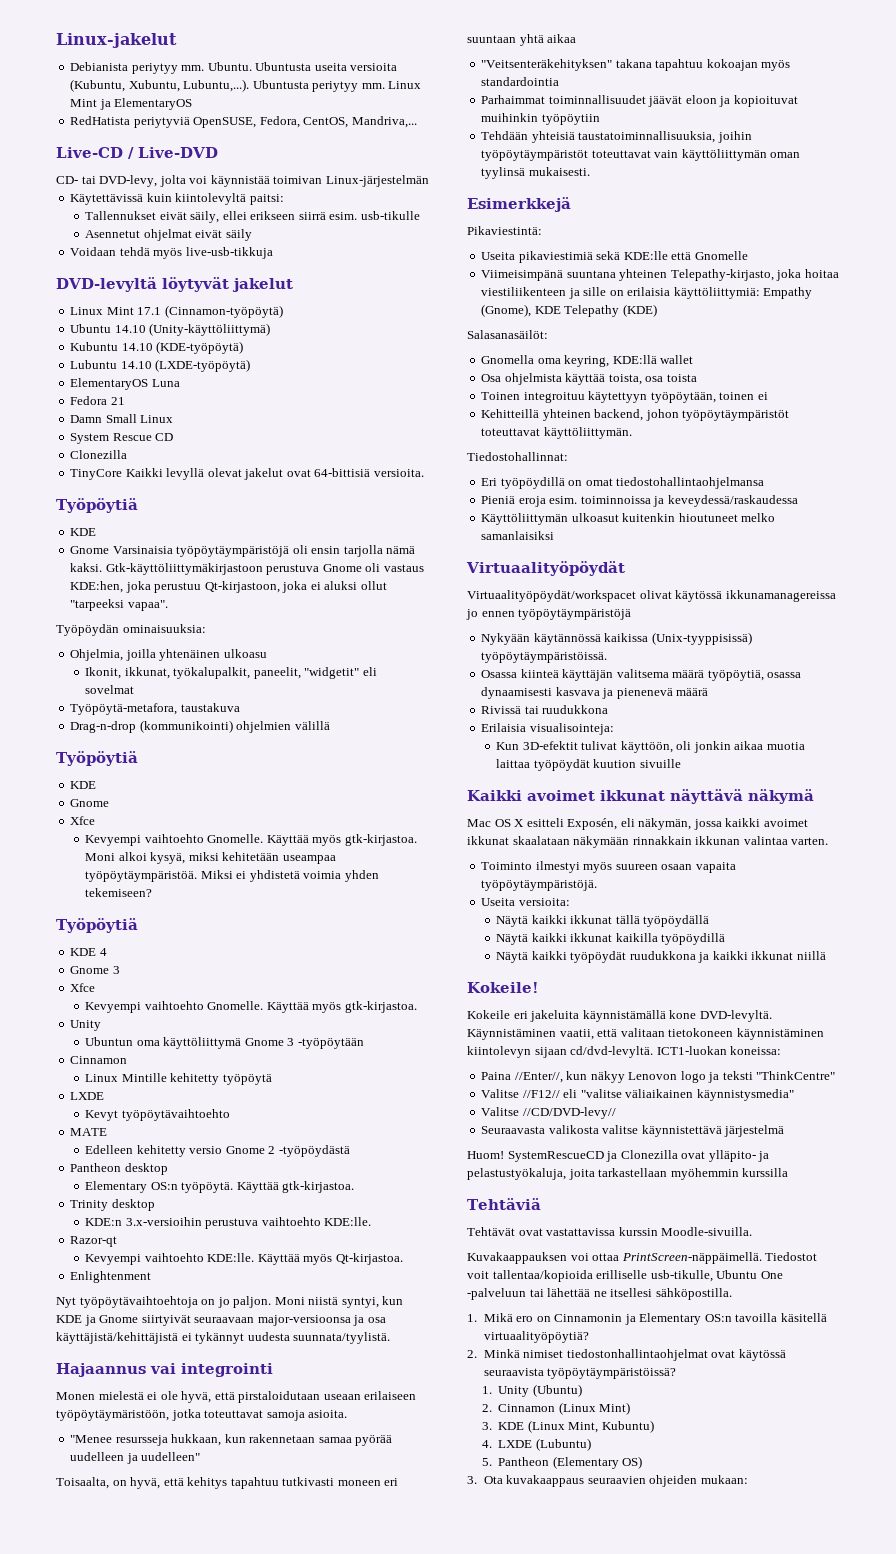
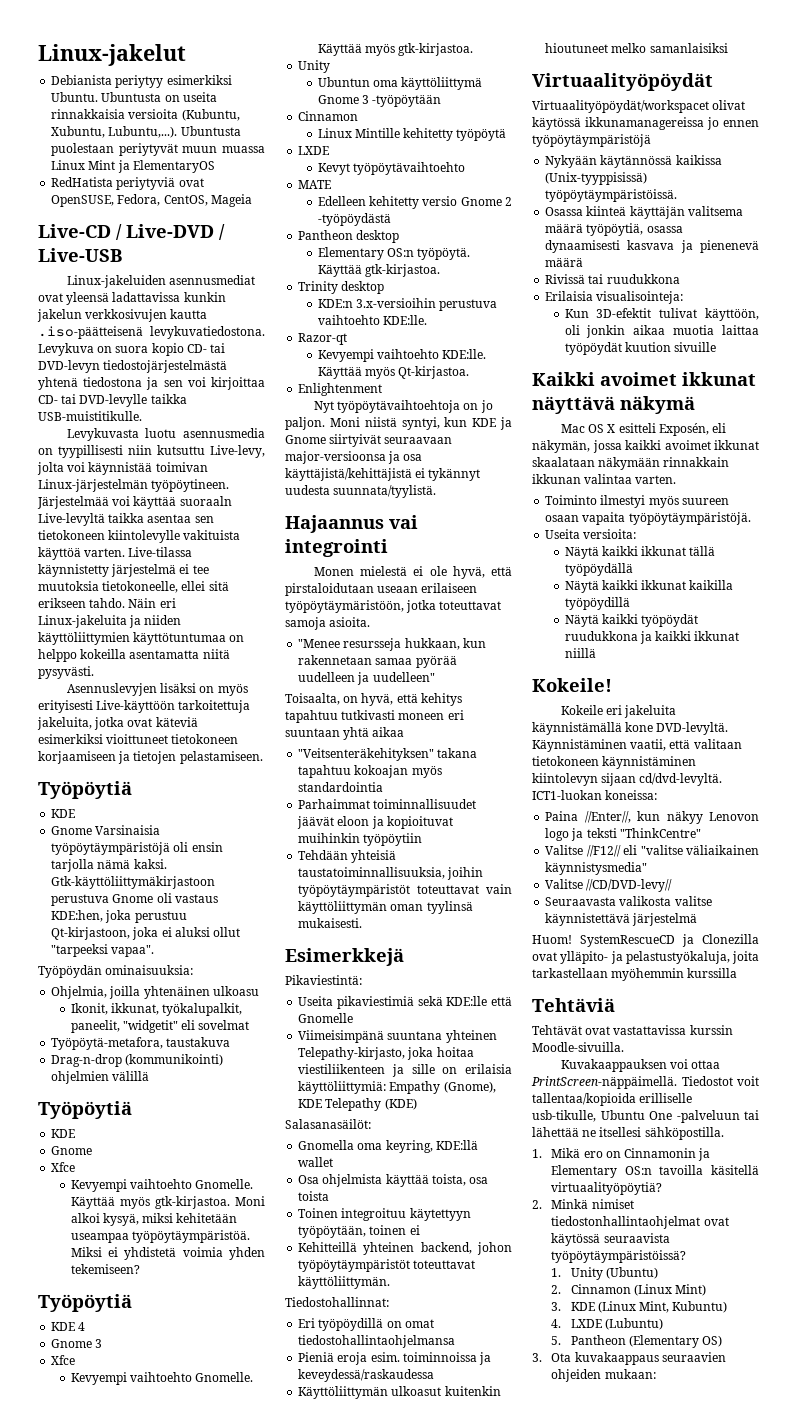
- Debianista periytyy mm. Ubuntu.
+ Debianista periytyy esimerkiksi Ubuntu.
- Ubuntusta useita versioita (Kubuntu, Xubuntu, Lubuntu,...). Ubuntusta periytyy mm. Linux Mint ja ElementaryOS
+ Ubuntusta on useita rinnakkaisia versioita (Kubuntu, Xubuntu, Lubuntu,...). Ubuntusta puolestaan periytyvät muun muassa Linux Mint ja ElementaryOS
- RedHatista periytyviä OpenSUSE, Fedora, CentOS, Mandriva,...
+ RedHatista periytyviä ovat OpenSUSE, Fedora, CentOS, Mageia
- Live-CD / Live-DVD
- CD- tai DVD-levy, jolta voi käynnistää toimivan Linux-järjestelmän
- Käytettävissä kuin kiintolevyltä paitsi:
- Tallennukset eivät säily, ellei erikseen siirrä esim. usb-tikulle
- Asennetut ohjelmat eivät säily
- Voidaan tehdä myös live-usb-tikkuja
- DVD-levyltä löytyvät jakelut
- Linux Mint 17.1 (Cinnamon-työpöytä)
- Ubuntu 14.10 (Unity-käyttöliittymä)
- Kubuntu 14.10 (KDE-työpöytä)
- Lubuntu 14.10 (LXDE-työpöytä)
- ElementaryOS Luna
- Fedora 21
- Damn Small Linux
- System Rescue CD
- Clonezilla
- TinyCore Kaikki levyllä olevat jakelut ovat 64-bittisiä versioita.
+ Live-CD / Live-DVD / Live-USB
+ Linux-jakeluiden asennusmediat ovat yleensä ladattavissa kunkin jakelun verkkosivujen kautta .iso-päätteisenä levykuvatiedostona. Levykuva on suora kopio CD- tai DVD-levyn tiedostojärjestelmästä yhtenä tiedostona ja sen voi kirjoittaa CD- tai DVD-levylle taikka USB-muistitikulle.
+ Levykuvasta luotu asennusmedia on tyypillisesti niin kutsuttu Live-levy, jolta voi käynnistää toimivan Linux-järjestelmän työpöytineen. Järjestelmää voi käyttää suoraaln Live-levyltä taikka asentaa sen tietokoneen kiintolevylle vakituista käyttöä varten. Live-tilassa käynnistetty järjestelmä ei tee muutoksia tietokoneelle, ellei sitä erikseen tahdo. Näin eri Linux-jakeluita ja niiden käyttöliittymien käyttötuntumaa on helppo kokeilla asentamatta niitä pysyvästi.
+ Asennuslevyjen lisäksi on myös erityisesti Live-käyttöön tarkoitettuja jakeluita, jotka ovat käteviä esimerkiksi vioittuneet tietokoneen korjaamiseen ja tietojen pelastamiseen.

